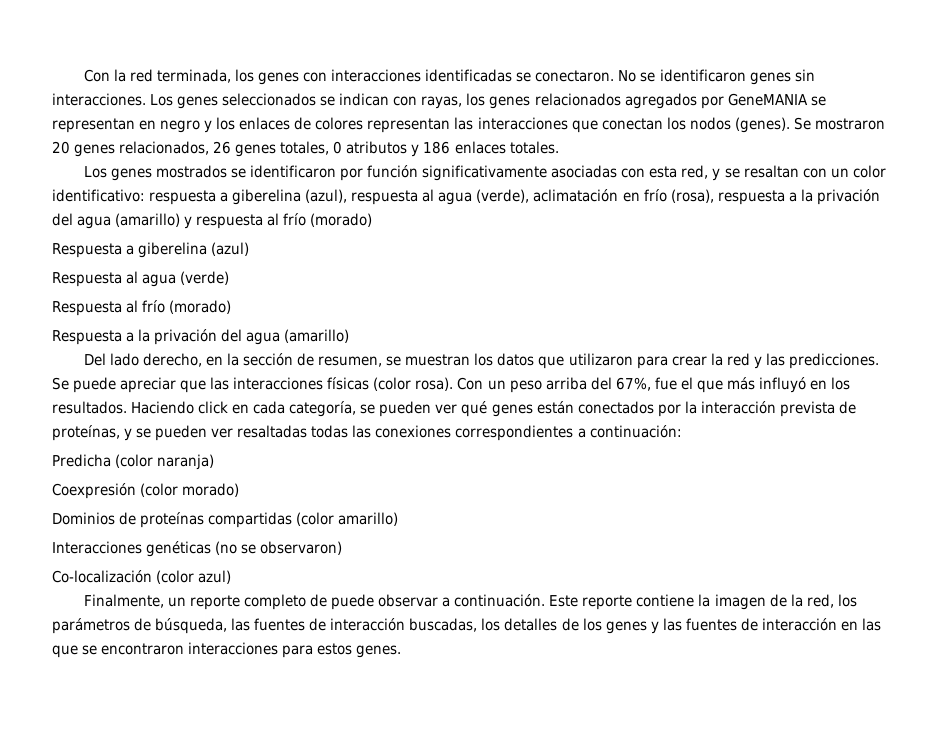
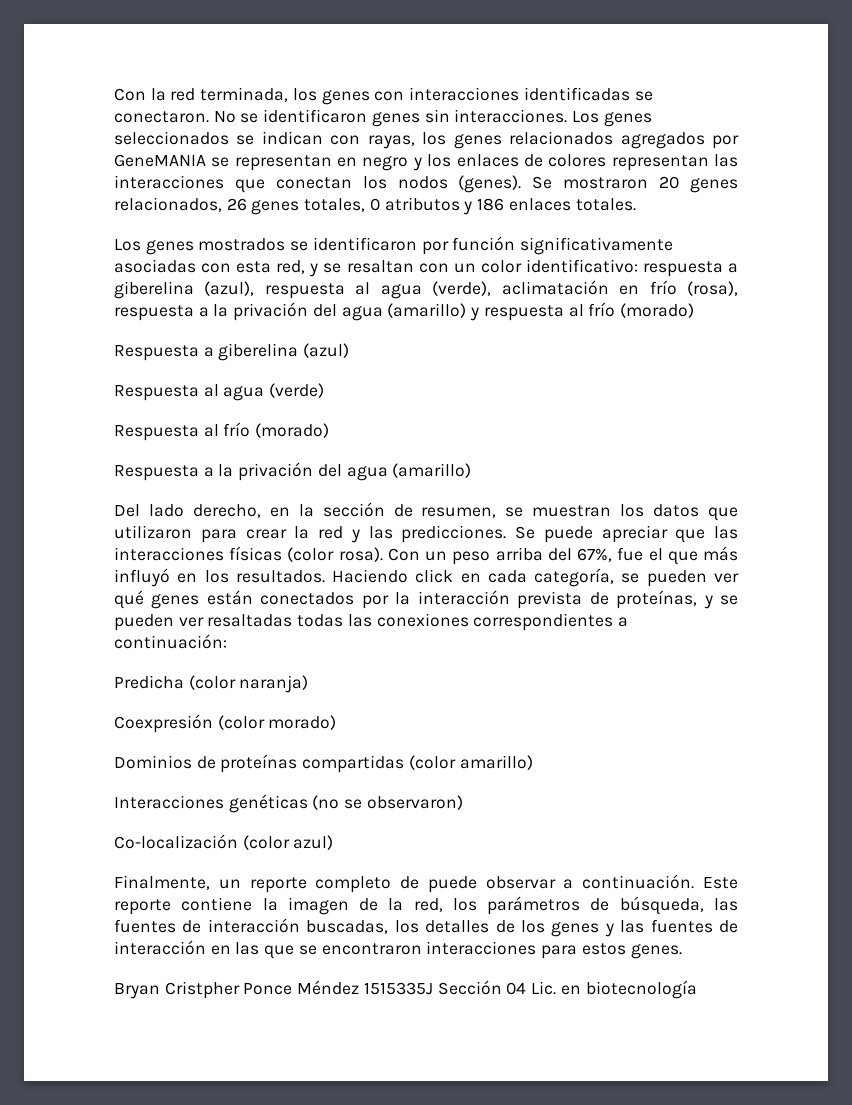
+ Bryan Cristpher Ponce Méndez 1515335J Sección 04 Lic. en biotecnología

